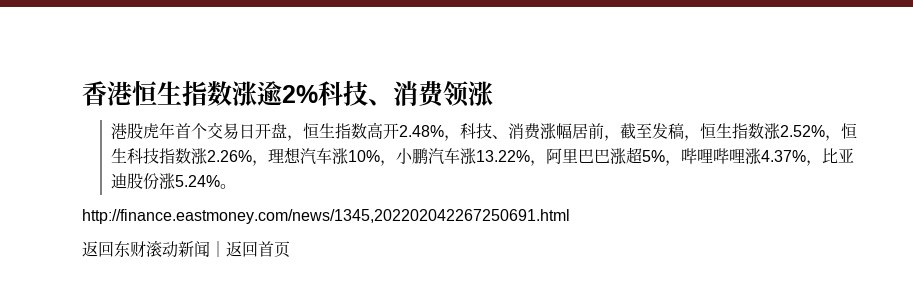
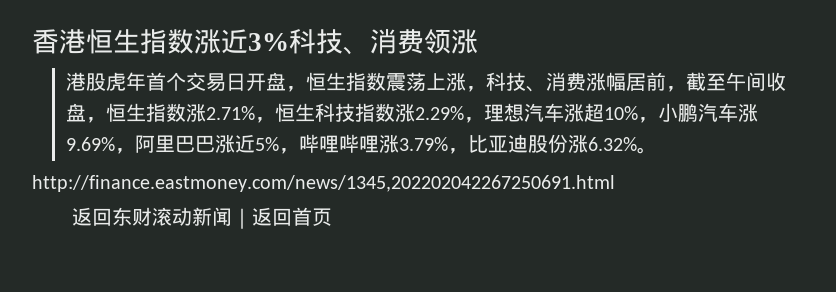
- 香港恒生指数涨逾2%科技、消费领涨
+ 香港恒生指数涨近3%科技、消费领涨
- 港股虎年首个交易日开盘，恒生指数高开2.48%，科技、消费涨幅居前，截至发稿，恒生指数涨2.52%，恒生科技指数涨2.26%，理想汽车涨10%，小鹏汽车涨13.22%，阿里巴巴涨超5%，哔哩哔哩涨4.37%，比亚迪股份涨5.24%。
+ 港股虎年首个交易日开盘，恒生指数震荡上涨，科技、消费涨幅居前，截至午间收盘，恒生指数涨2.71%，恒生科技指数涨2.29%，理想汽车涨超10%，小鹏汽车涨9.69%，阿里巴巴涨近5%，哔哩哔哩涨3.79%，比亚迪股份涨6.32%。

